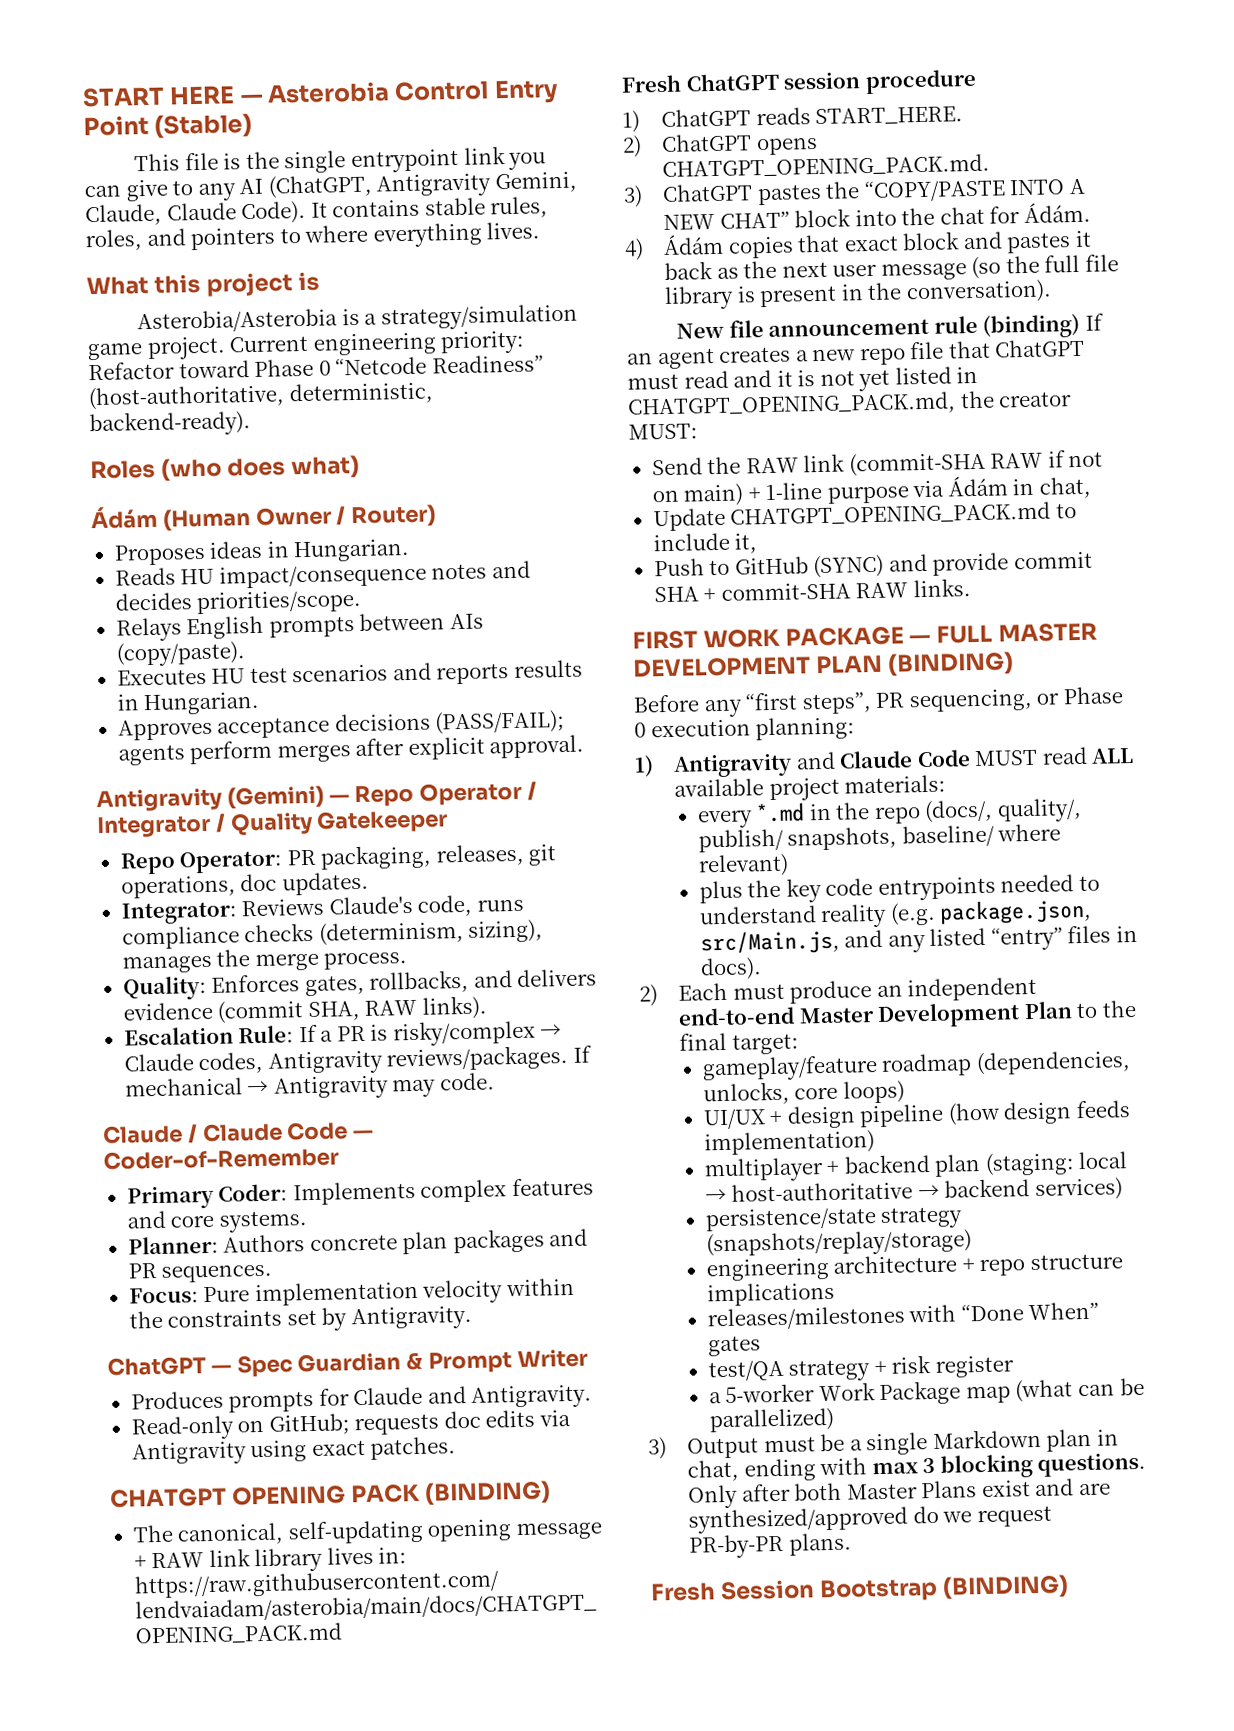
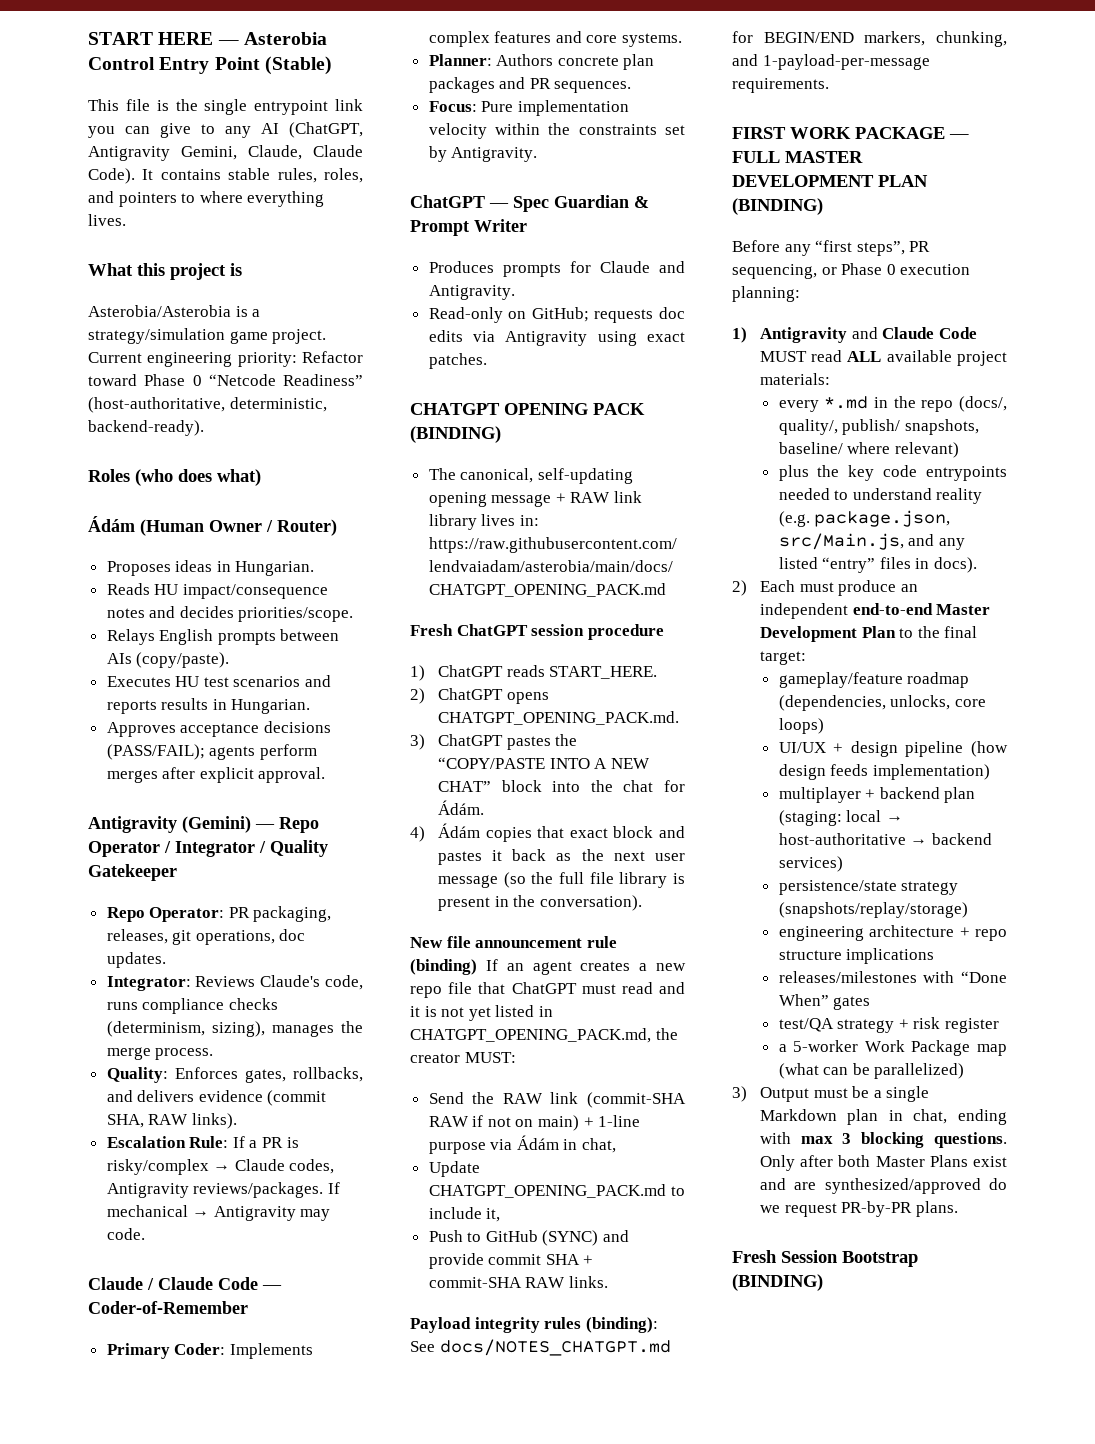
+ Payload integrity rules (binding): See docs/NOTES_CHATGPT.md for BEGIN/END markers, chunking, and 1-payload-per-message requirements.

